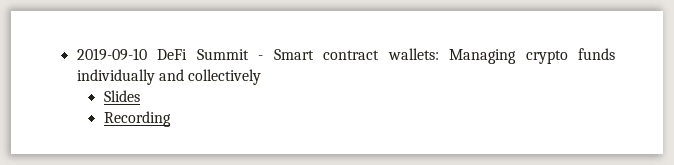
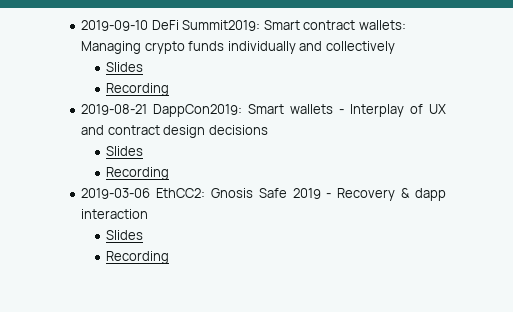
- 2019-09-10 DeFi Summit - Smart contract wallets: Managing crypto funds individually and collectively
+ 2019-09-10 DeFi Summit2019: Smart contract wallets: Managing crypto funds individually and collectively
+ 2019-08-21 DappCon2019: Smart wallets - Interplay of UX and contract design decisions
+ Slides
+ Recording
+ 2019-03-06 EthCC2: Gnosis Safe 2019 - Recovery & dapp interaction
+ Slides
+ Recording

